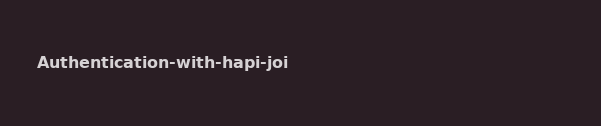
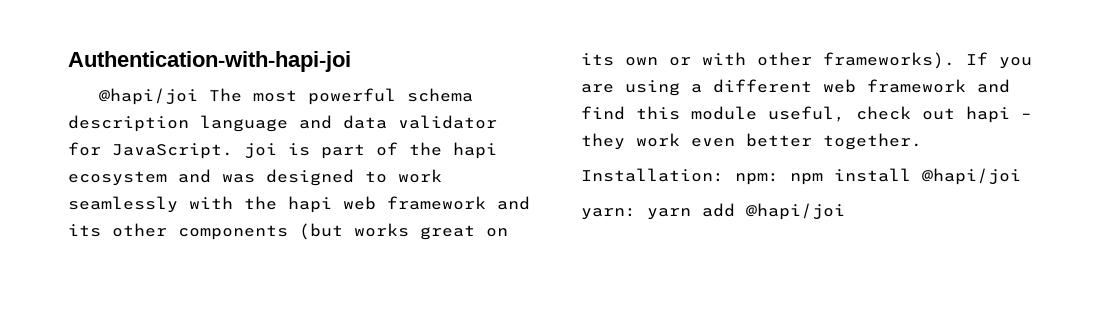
+ @hapi/joi The most powerful schema description language and data validator for JavaScript. joi is part of the hapi ecosystem and was designed to work seamlessly with the hapi web framework and its other components (but works great on its own or with other frameworks). If you are using a different web framework and find this module useful, check out hapi – they work even better together.
+ Installation: npm: npm install @hapi/joi
+ yarn: yarn add @hapi/joi

